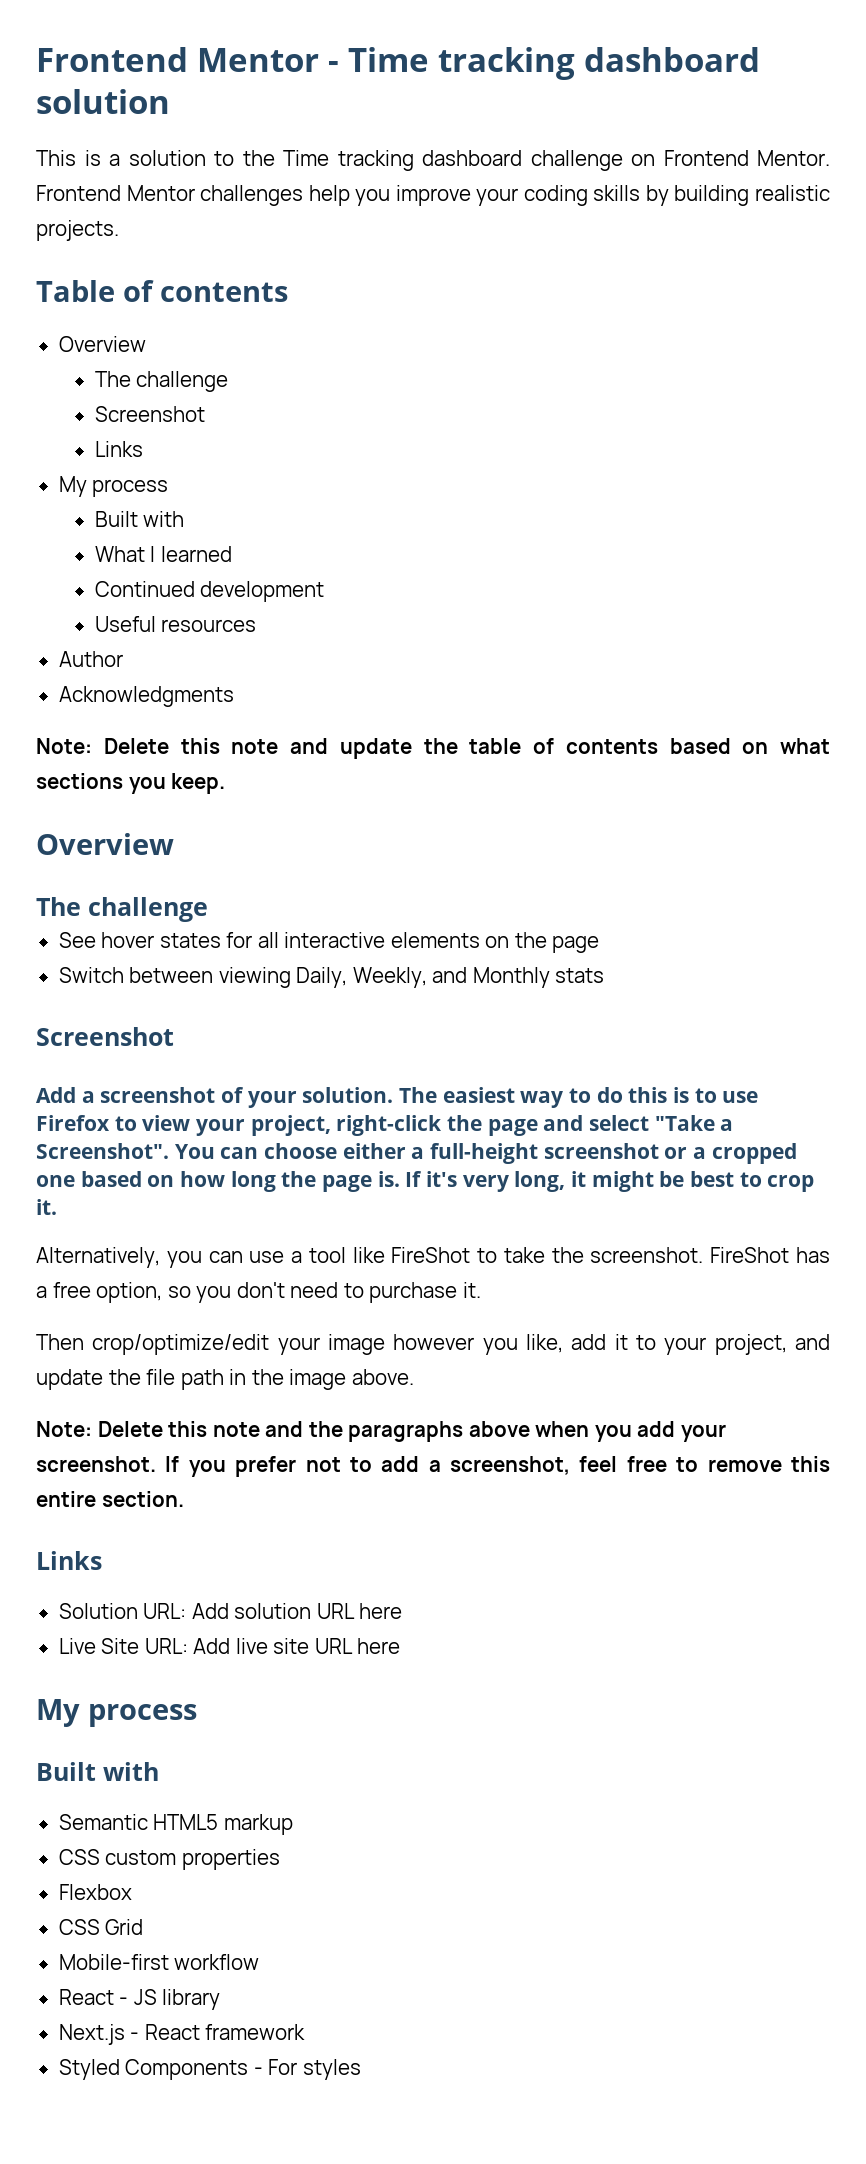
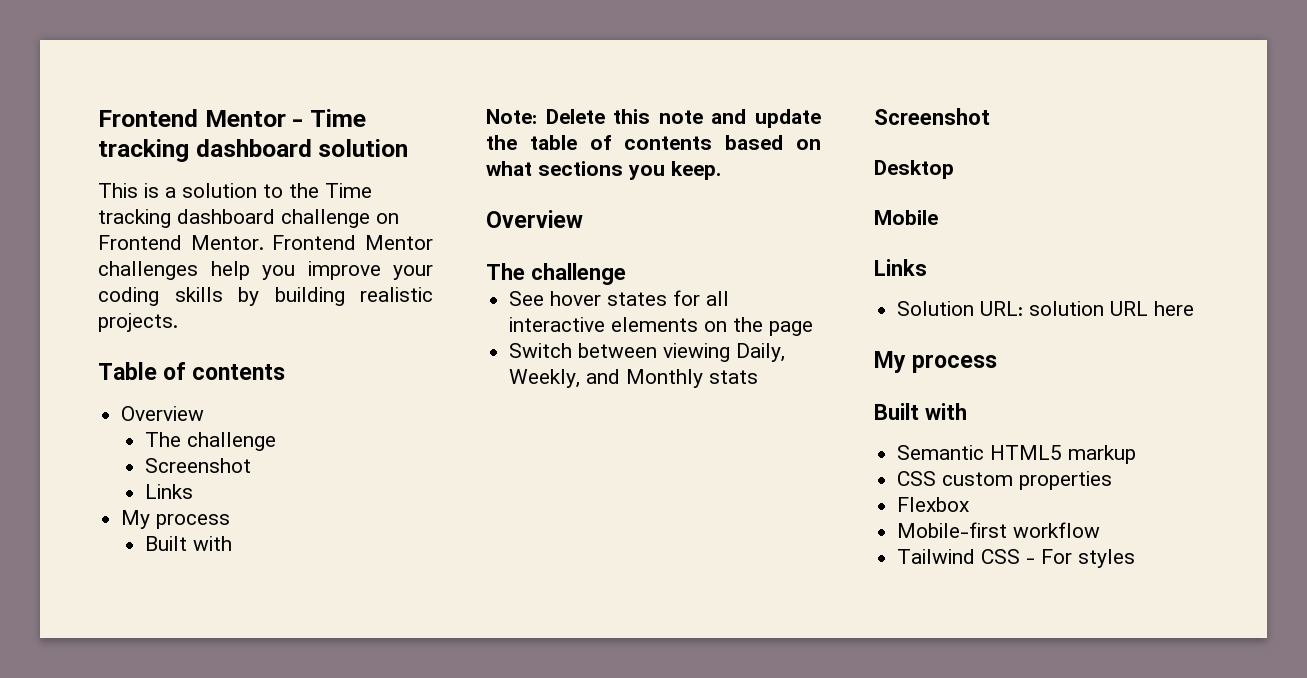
- What I learned
- Continued development
- Useful resources
- Author
- Acknowledgments
- Add a screenshot of your solution. The easiest way to do this is to use Firefox to view your project, right-click the page and select "Take a Screenshot". You can choose either a full-height screenshot or a cropped one based on how long the page is. If it's very long, it might be best to crop it.
- Alternatively, you can use a tool like FireShot to take the screenshot. FireShot has a free option, so you don't need to purchase it.
- Then crop/optimize/edit your image however you like, add it to your project, and update the file path in the image above.
- Note: Delete this note and the paragraphs above when you add your screenshot. If you prefer not to add a screenshot, feel free to remove this entire section.
+ Desktop
+ Mobile
- Solution URL: Add solution URL here
+ Solution URL: solution URL here
- Live Site URL: Add live site URL here
- CSS Grid
- React - JS library
- Next.js - React framework
- Styled Components - For styles
+ Tailwind CSS - For styles

